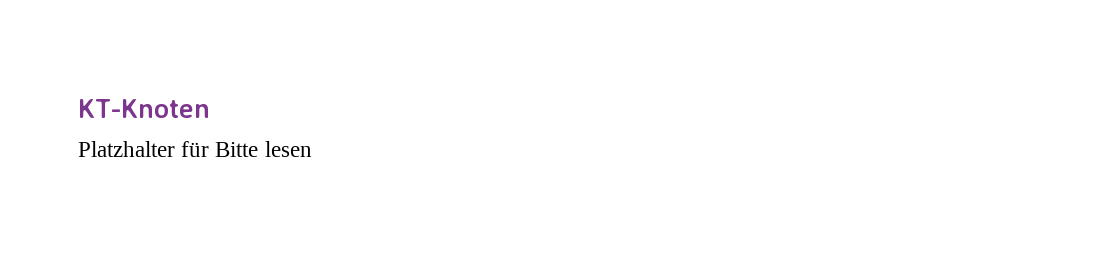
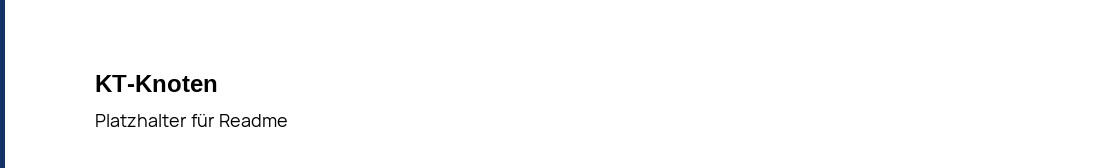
- Platzhalter für Bitte lesen
+ Platzhalter für Readme

